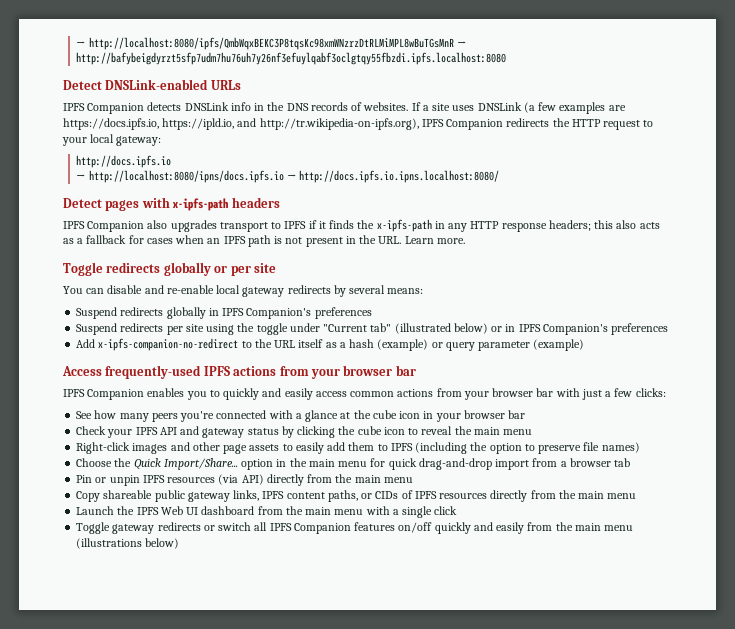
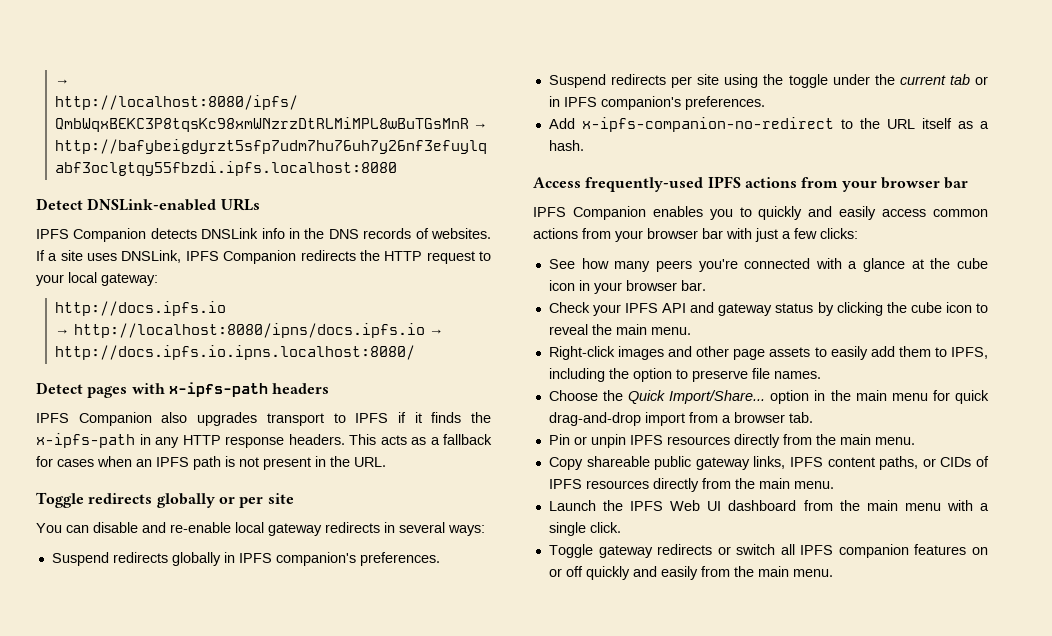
- If a site uses DNSLink (a few examples are https://docs.ipfs.io, https://ipld.io, and http://tr.wikipedia-on-ipfs.org), IPFS Companion redirects the HTTP request to your local gateway:
+ If a site uses DNSLink, IPFS Companion redirects the HTTP request to your local gateway:
- IPFS Companion also upgrades transport to IPFS if it finds the x-ipfs-path in any HTTP response headers; this also acts as a fallback for cases when an IPFS path is not present in the URL. Learn more.
+ IPFS Companion also upgrades transport to IPFS if it finds the x-ipfs-path in any HTTP response headers. This acts as a fallback for cases when an IPFS path is not present in the URL.
- You can disable and re-enable local gateway redirects by several means:
+ You can disable and re-enable local gateway redirects in several ways:
- Suspend redirects globally in IPFS Companion's preferences
+ Suspend redirects globally in IPFS companion's preferences.
- Suspend redirects per site using the toggle under "Current tab" (illustrated below) or in IPFS Companion's preferences
+ Suspend redirects per site using the toggle under the current tab or in IPFS companion's preferences.
- Add x-ipfs-companion-no-redirect to the URL itself as a hash (example) or query parameter (example)
+ Add x-ipfs-companion-no-redirect to the URL itself as a hash.
- See how many peers you're connected with a glance at the cube icon in your browser bar
+ See how many peers you're connected with a glance at the cube icon in your browser bar.
- Check your IPFS API and gateway status by clicking the cube icon to reveal the main menu
+ Check your IPFS API and gateway status by clicking the cube icon to reveal the main menu.
- Right-click images and other page assets to easily add them to IPFS (including the option to preserve file names)
+ Right-click images and other page assets to easily add them to IPFS, including the option to preserve file names.
- Choose the Quick Import/Share... option in the main menu for quick drag-and-drop import from a browser tab
+ Choose the Quick Import/Share... option in the main menu for quick drag-and-drop import from a browser tab.
- Pin or unpin IPFS resources (via API) directly from the main menu
+ Pin or unpin IPFS resources directly from the main menu.
- Copy shareable public gateway links, IPFS content paths, or CIDs of IPFS resources directly from the main menu
+ Copy shareable public gateway links, IPFS content paths, or CIDs of IPFS resources directly from the main menu.
- Launch the IPFS Web UI dashboard from the main menu with a single click
+ Launch the IPFS Web UI dashboard from the main menu with a single click.
- Toggle gateway redirects or switch all IPFS Companion features on/off quickly and easily from the main menu (illustrations below)
+ Toggle gateway redirects or switch all IPFS companion features on or off quickly and easily from the main menu.

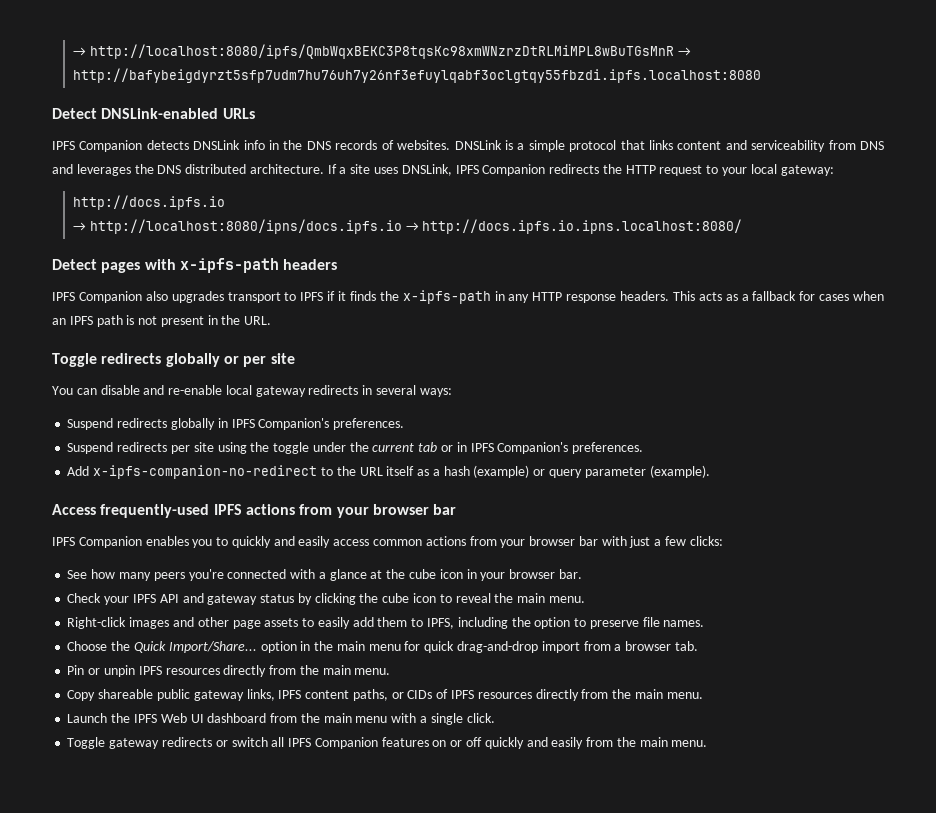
+ DNSLink is a simple protocol that links content and serviceability from DNS and leverages the DNS distributed architecture.
- Suspend redirects globally in IPFS companion's preferences.
+ Suspend redirects globally in IPFS Companion's preferences.
- Suspend redirects per site using the toggle under the current tab or in IPFS companion's preferences.
+ Suspend redirects per site using the toggle under the current tab or in IPFS Companion's preferences.
- Add x-ipfs-companion-no-redirect to the URL itself as a hash.
+ Add x-ipfs-companion-no-redirect to the URL itself as a hash (example) or query parameter (example).
- Toggle gateway redirects or switch all IPFS companion features on or off quickly and easily from the main menu.
+ Toggle gateway redirects or switch all IPFS Companion features on or off quickly and easily from the main menu.

